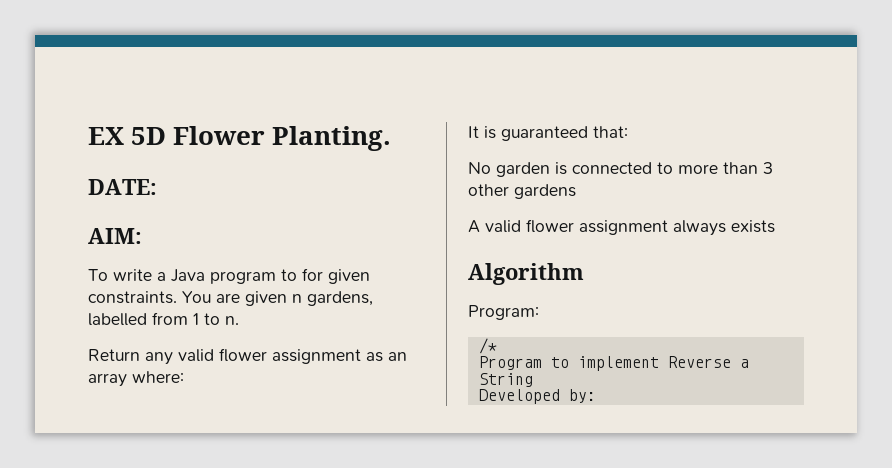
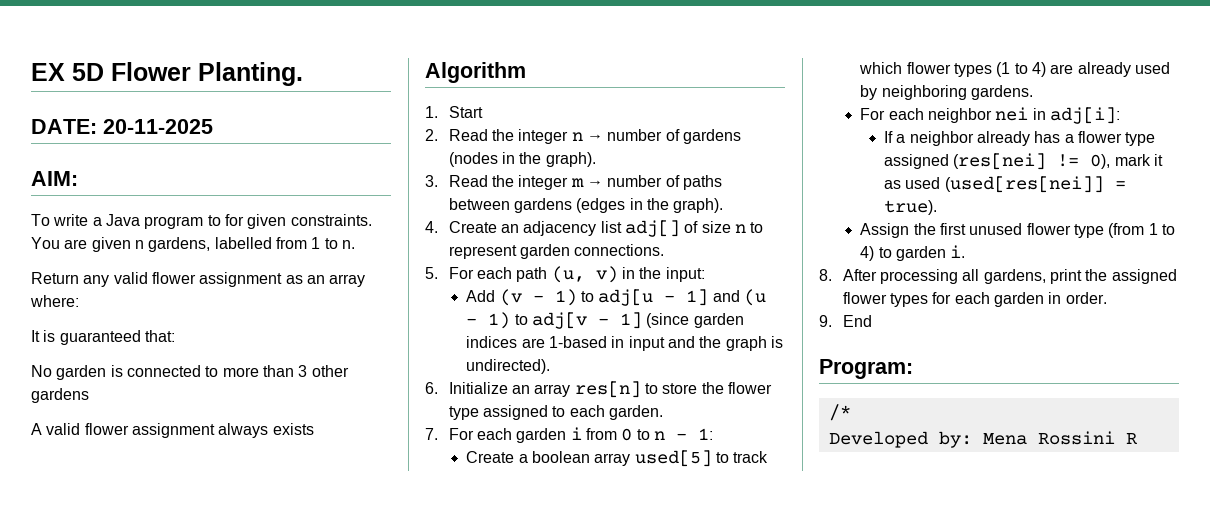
- DATE:
+ DATE: 20-11-2025
+ 1. Start
+ 2. Read the integer n → number of gardens (nodes in the graph).
+ 3. Read the integer m → number of paths between gardens (edges in the graph).
+ 4. Create an adjacency list adj[] of size n to represent garden connections.
+ 5. For each path (u, v) in the input:
+ Add (v - 1) to adj[u - 1] and (u - 1) to adj[v - 1] (since garden indices are 1-based in input and the graph is undirected).
+ 6. Initialize an array res[n] to store the flower type assigned to each garden.
+ 7. For each garden i from 0 to n - 1:
+ Create a boolean array used[5] to track which flower types (1 to 4) are already used by neighboring gardens.
+ For each neighbor nei in adj[i]:
+ If a neighbor already has a flower type assigned (res[nei] != 0), mark it as used (used[res[nei]] = true).
+ Assign the first unused flower type (from 1 to 4) to garden i.
+ 8. After processing all gardens, print the assigned flower types for each garden in order.
+ 9. End
  Program:
  /*
- Program to implement Reverse a String
- Developed by:
+ Developed by: Mena Rossini R

